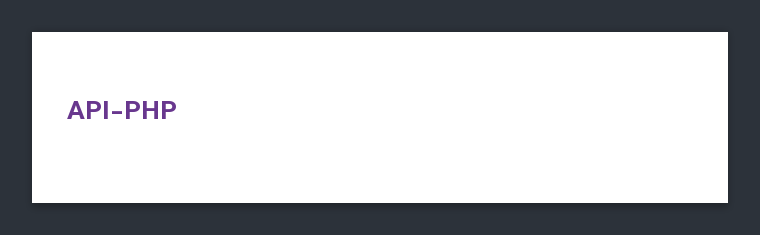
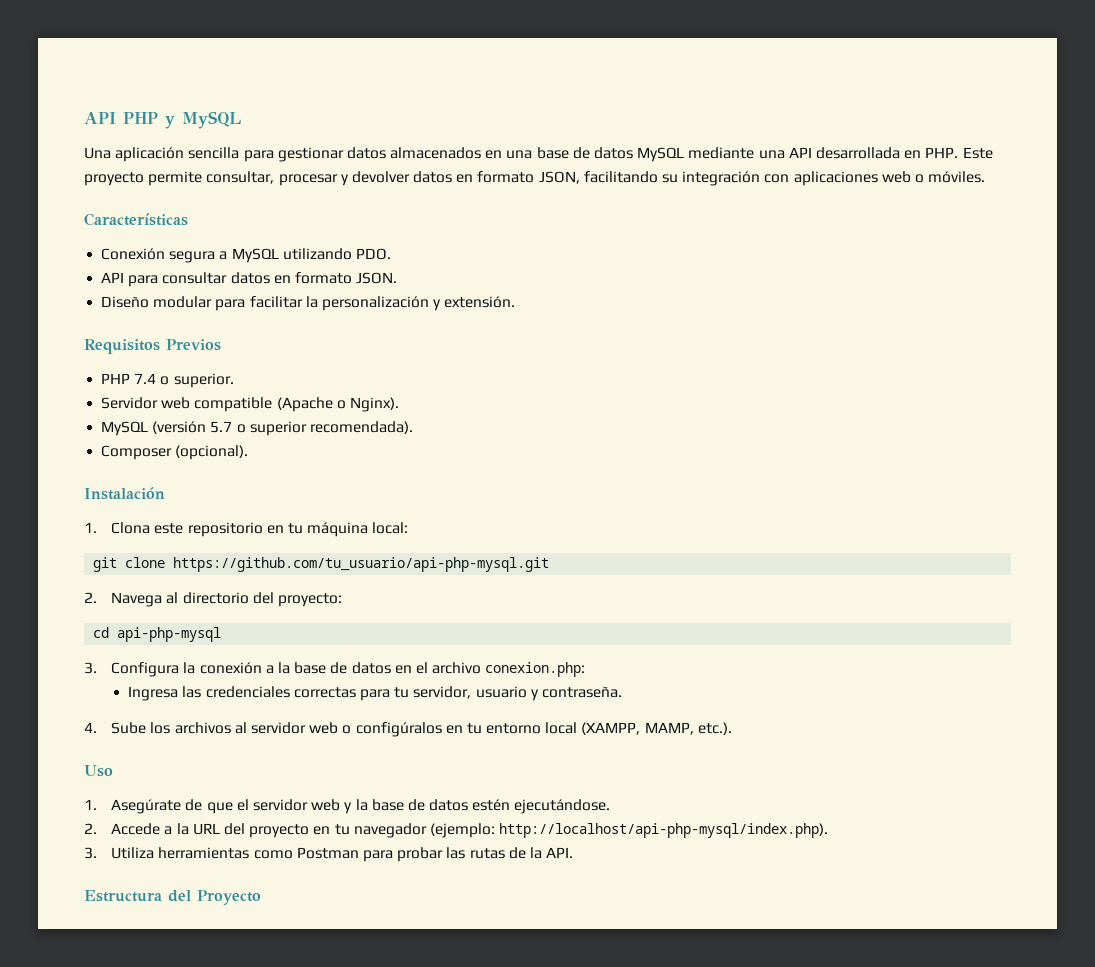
- API-PHP
+ API PHP y MySQL
+ Una aplicación sencilla para gestionar datos almacenados en una base de datos MySQL mediante una API desarrollada en PHP. Este proyecto permite consultar, procesar y devolver datos en formato JSON, facilitando su integración con aplicaciones web o móviles.
+ Características
+ Conexión segura a MySQL utilizando PDO.
+ API para consultar datos en formato JSON.
+ Diseño modular para facilitar la personalización y extensión.
+ Requisitos Previos
+ PHP 7.4 o superior.
+ Servidor web compatible (Apache o Nginx).
+ MySQL (versión 5.7 o superior recomendada).
+ Composer (opcional).
+ Instalación
+ 1. Clona este repositorio en tu máquina local:
+ git clone https://github.com/tu_usuario/api-php-mysql.git
+ 2. Navega al directorio del proyecto:
+ cd api-php-mysql
+ 3. Configura la conexión a la base de datos en el archivo conexion.php:
+ Ingresa las credenciales correctas para tu servidor, usuario y contraseña.
+ 4. Sube los archivos al servidor web o configúralos en tu entorno local (XAMPP, MAMP, etc.).
+ Uso
+ 1. Asegúrate de que el servidor web y la base de datos estén ejecutándose.
+ 2. Accede a la URL del proyecto en tu navegador (ejemplo: http://localhost/api-php-mysql/index.php).
+ 3. Utiliza herramientas como Postman para probar las rutas de la API.
+ Estructura del Proyecto

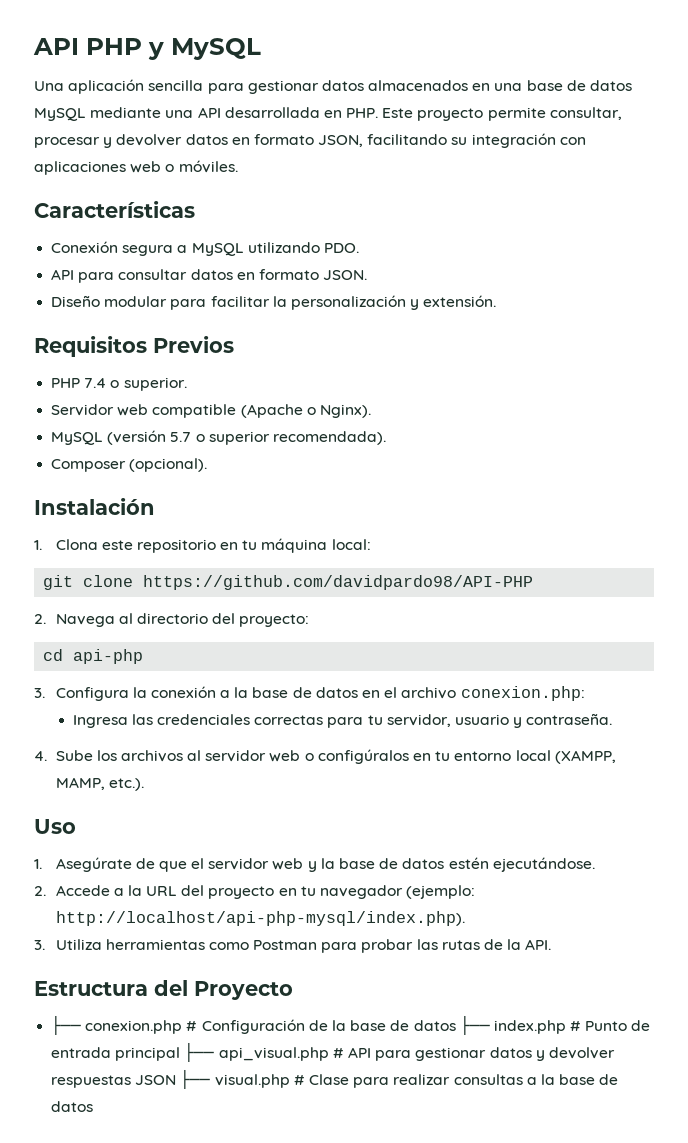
- git clone https://github.com/tu_usuario/api-php-mysql.git
+ git clone https://github.com/davidpardo98/API-PHP
- cd api-php-mysql
+ cd api-php
+ ├── conexion.php # Configuración de la base de datos ├── index.php # Punto de entrada principal ├── api_visual.php # API para gestionar datos y devolver respuestas JSON ├── visual.php # Clase para realizar consultas a la base de datos

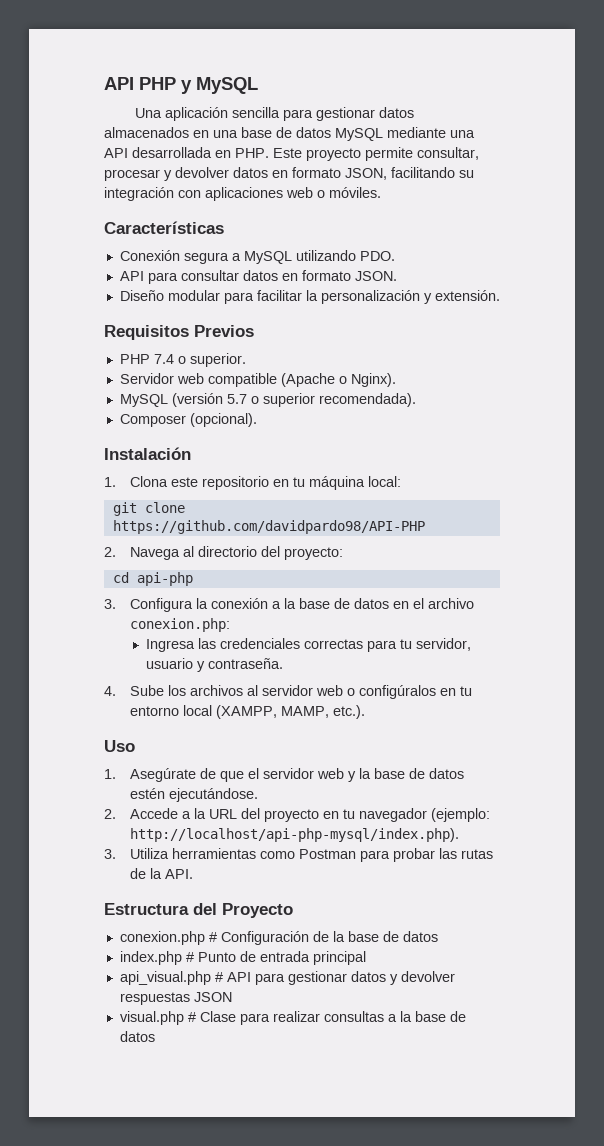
- ├── conexion.php # Configuración de la base de datos ├── index.php # Punto de entrada principal ├── api_visual.php # API para gestionar datos y devolver respuestas JSON ├── visual.php # Clase para realizar consultas a la base de datos
+ conexion.php # Configuración de la base de datos
+ index.php # Punto de entrada principal
+ api_visual.php # API para gestionar datos y devolver respuestas JSON
+ visual.php # Clase para realizar consultas a la base de datos

